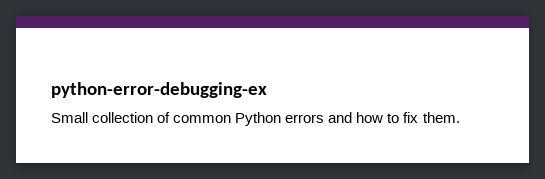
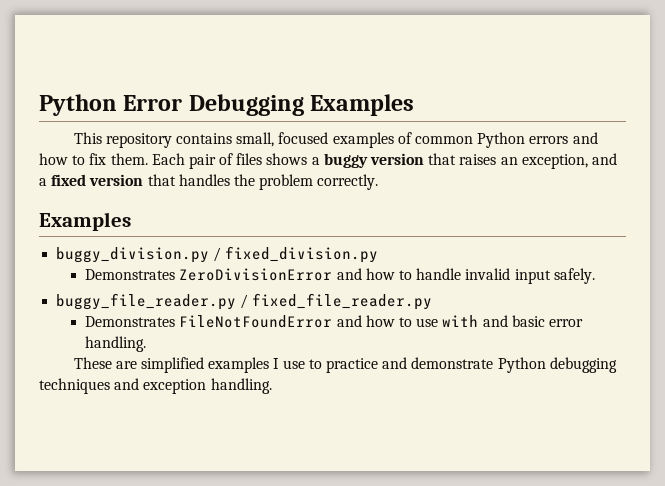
- python-error-debugging-ex
- Small collection of common Python errors and how to fix them.
+ Python Error Debugging Examples
+ This repository contains small, focused examples of common Python errors and how to fix them.
+ Each pair of files shows a buggy version that raises an exception, and a fixed version that handles the problem correctly.
+ Examples
+ buggy_division.py / fixed_division.py
+ Demonstrates ZeroDivisionError and how to handle invalid input safely.
+ buggy_file_reader.py / fixed_file_reader.py
+ Demonstrates FileNotFoundError and how to use with and basic error handling.
+ These are simplified examples I use to practice and demonstrate Python debugging techniques and exception handling.

